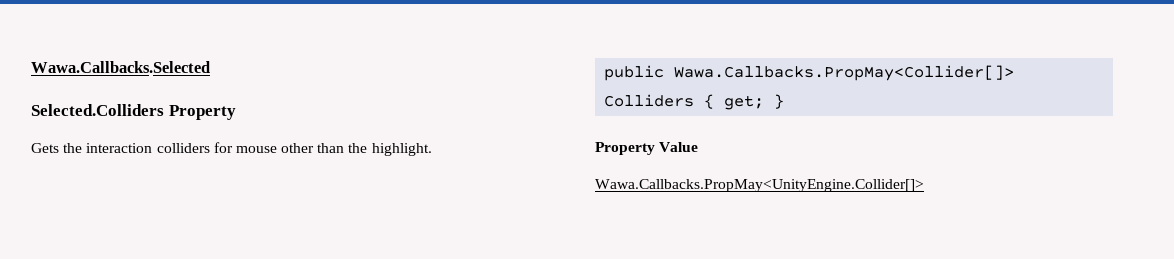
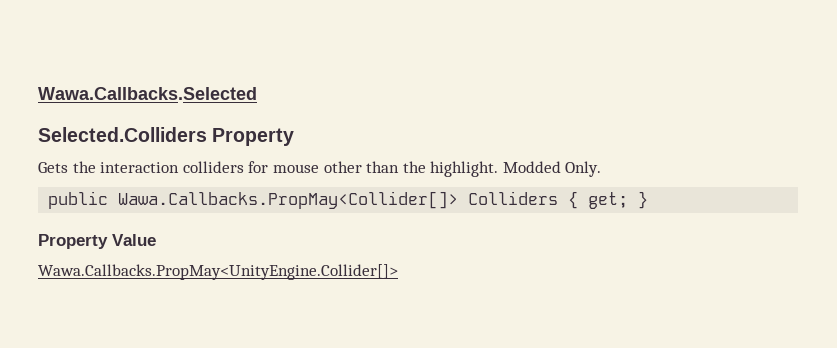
+ Modded Only.

